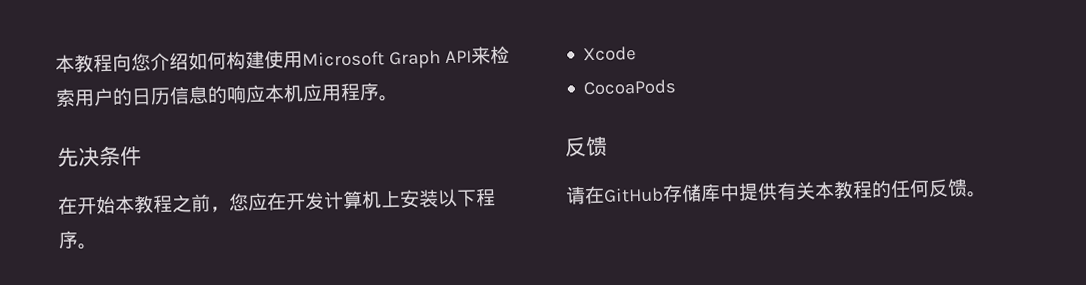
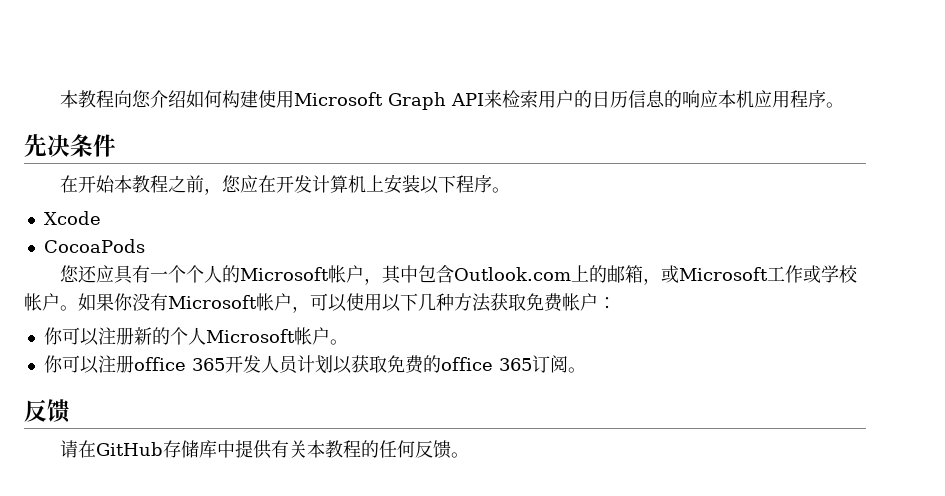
+ 您还应具有一个个人的Microsoft帐户，其中包含Outlook.com上的邮箱，或Microsoft工作或学校帐户。如果你没有Microsoft帐户，可以使用以下几种方法获取免费帐户：
+ 你可以注册新的个人Microsoft帐户。
+ 你可以注册office 365开发人员计划以获取免费的office 365订阅。

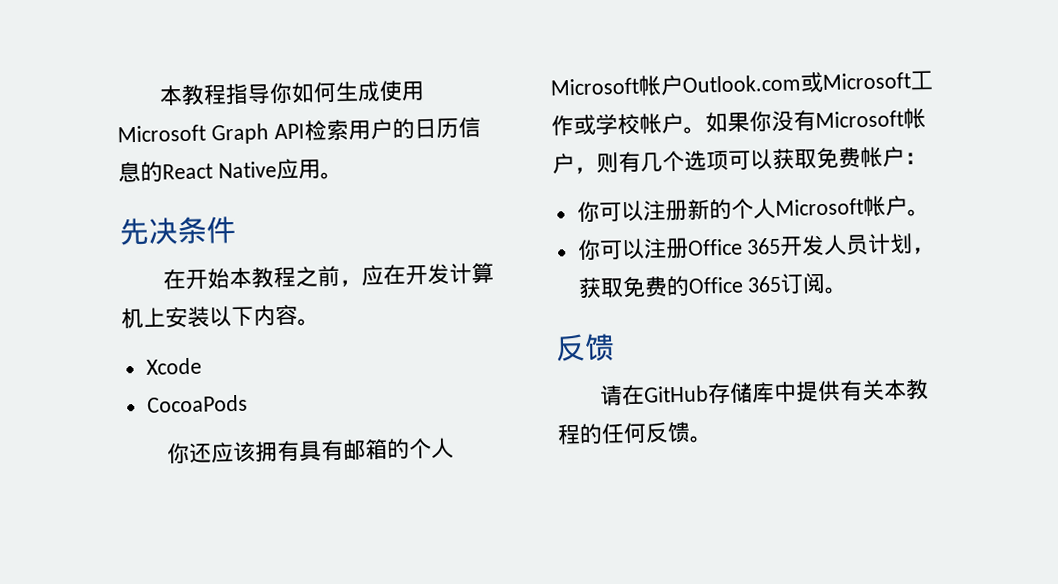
- 本教程向您介绍如何构建使用Microsoft Graph API来检索用户的日历信息的响应本机应用程序。
+ 本教程指导你如何生成使用Microsoft Graph API检索用户的日历信息的React Native应用。
- 在开始本教程之前，您应在开发计算机上安装以下程序。
+ 在开始本教程之前，应在开发计算机上安装以下内容。
- 您还应具有一个个人的Microsoft帐户，其中包含Outlook.com上的邮箱，或Microsoft工作或学校帐户。
+ 你还应该拥有具有邮箱的个人Microsoft帐户Outlook.com或Microsoft工作或学校帐户。
- 如果你没有Microsoft帐户，可以使用以下几种方法获取免费帐户：
+ 如果你没有Microsoft帐户，则有几个选项可以获取免费帐户：
- 你可以注册office 365开发人员计划以获取免费的office 365订阅。
+ 你可以注册Office 365开发人员计划，获取免费的Office 365订阅。

